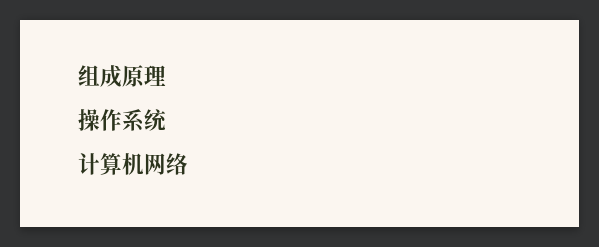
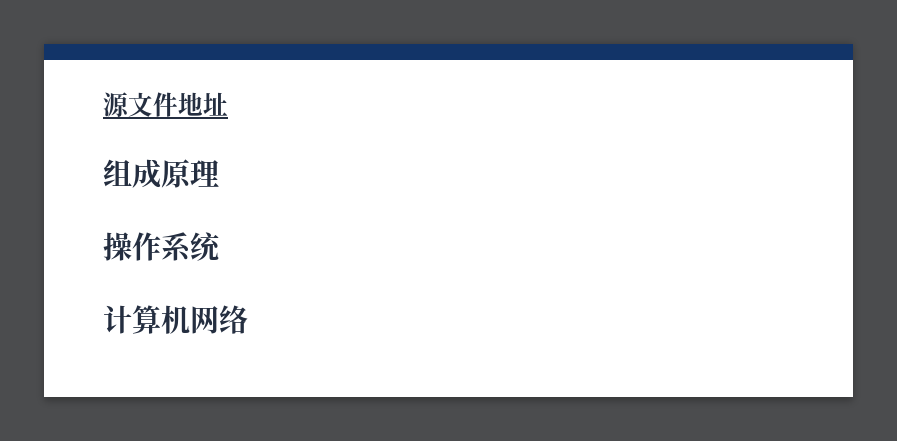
+ 源文件地址

